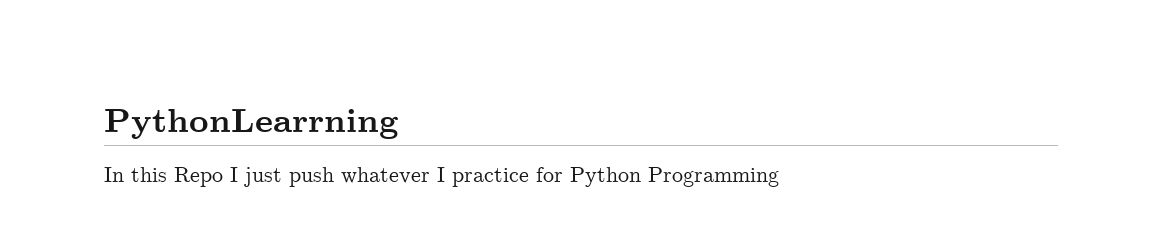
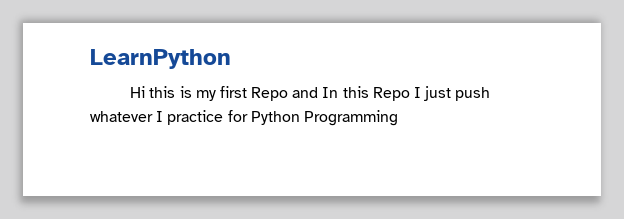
- PythonLearrning
- In this Repo I just push whatever I practice for Python Programming
+ LearnPython
+ Hi this is my first Repo and In this Repo I just push whatever I practice for Python Programming

